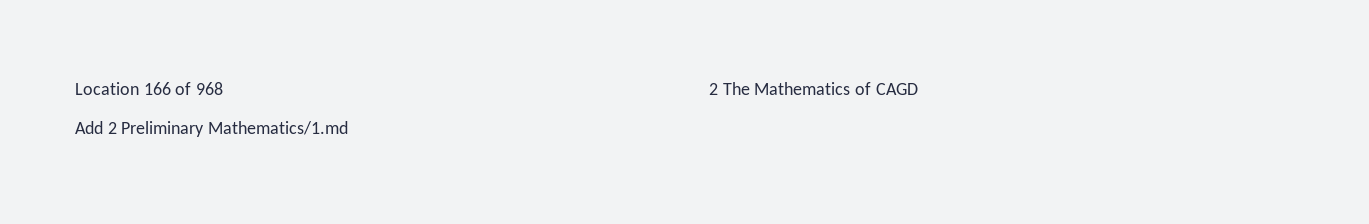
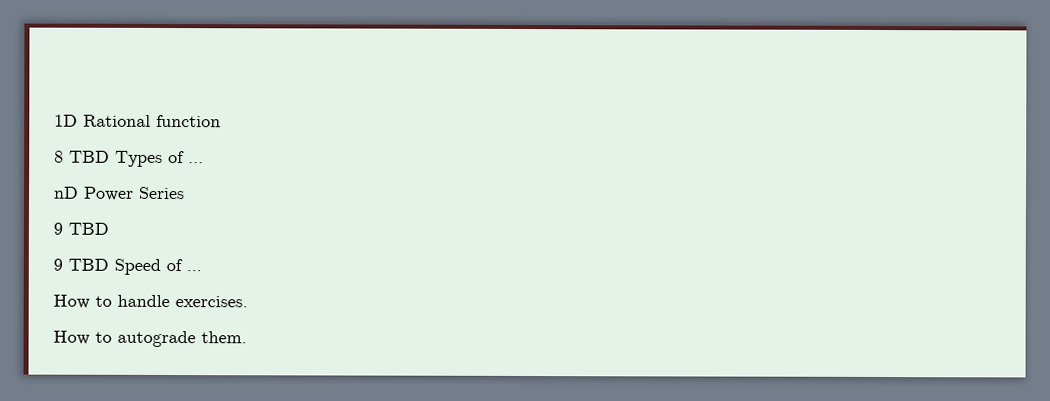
- Location 166 of 968
- Add 2 Preliminary Mathematics/1.md
- 2 The Mathematics of CAGD
+ 1D Rational function
+ 8 TBD Types of ...
+ nD Power Series
+ 9 TBD
+ 9 TBD Speed of ...
+ How to handle exercises.
+ How to autograde them.

